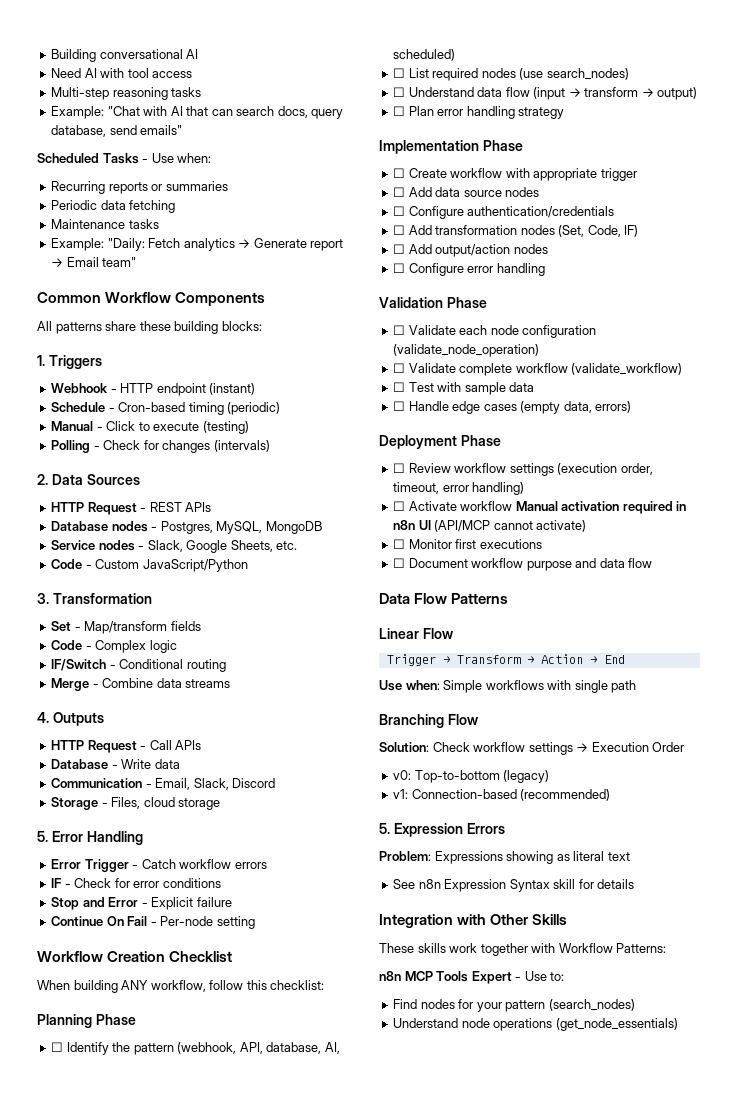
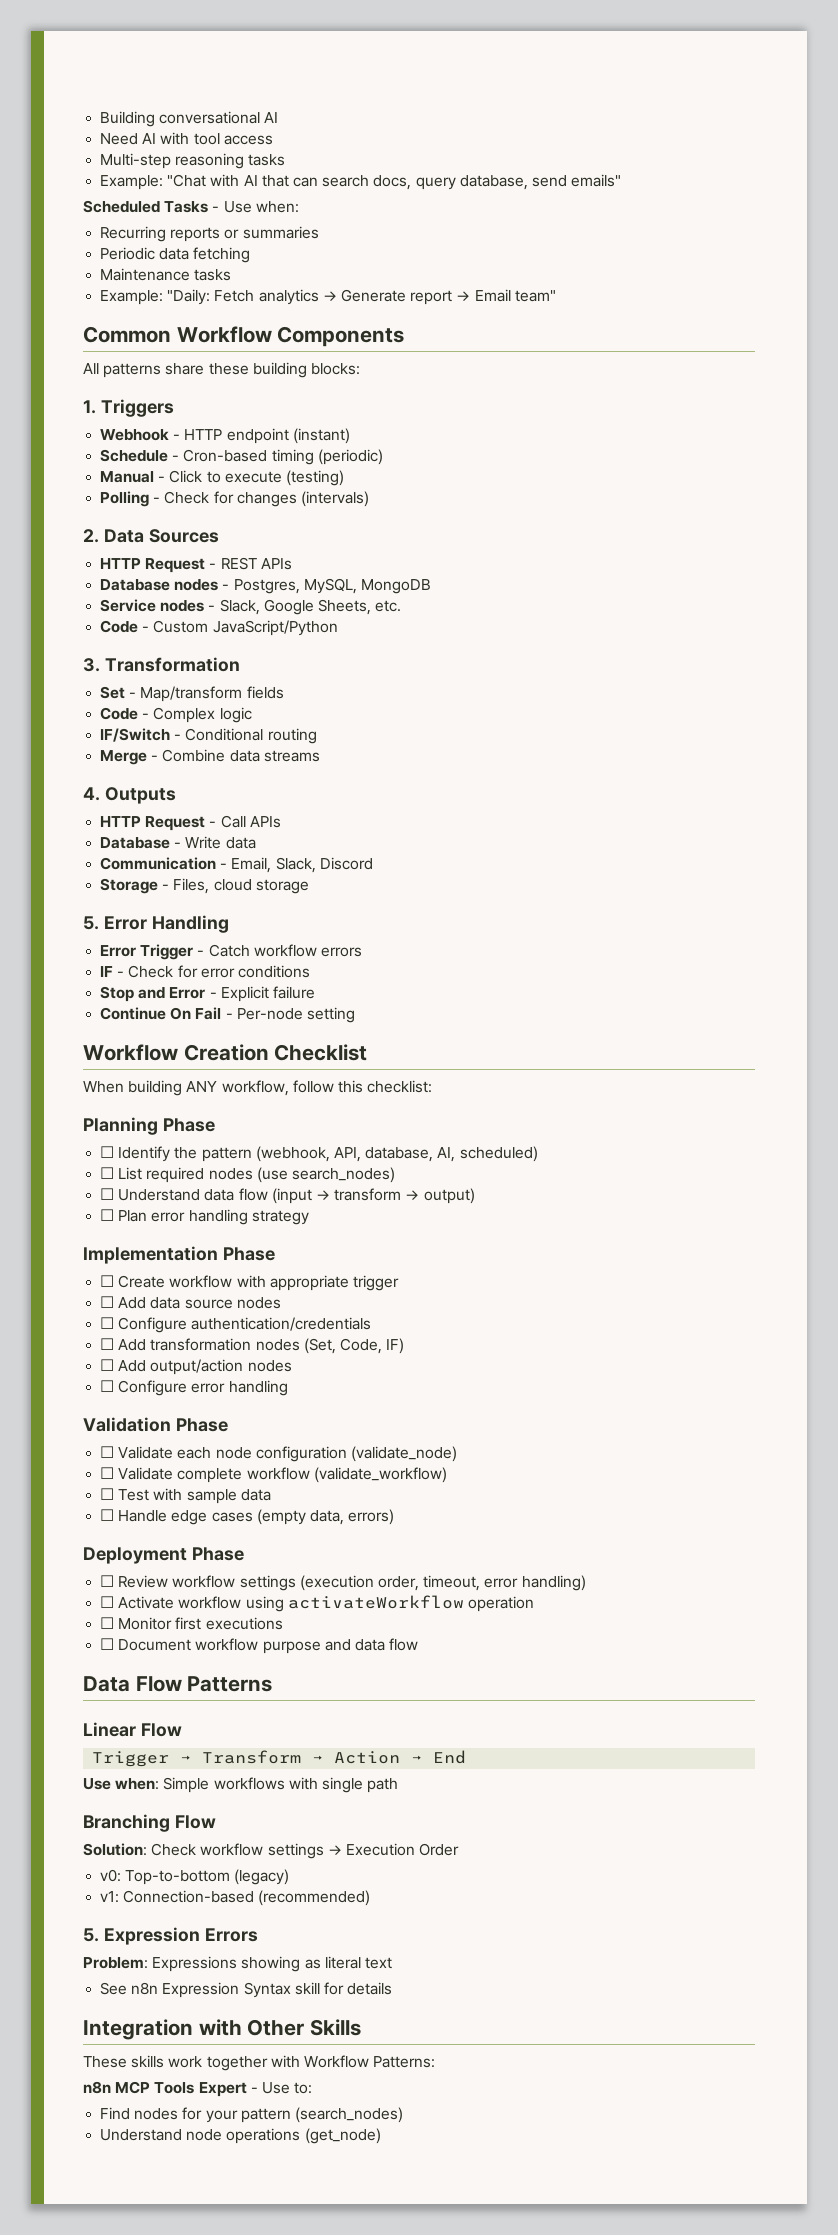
- ☐ Validate each node configuration (validate_node_operation)
+ ☐ Validate each node configuration (validate_node)
- ☐ Activate workflow Manual activation required in n8n UI (API/MCP cannot activate)
+ ☐ Activate workflow using activateWorkflow operation
- Understand node operations (get_node_essentials)
+ Understand node operations (get_node)

